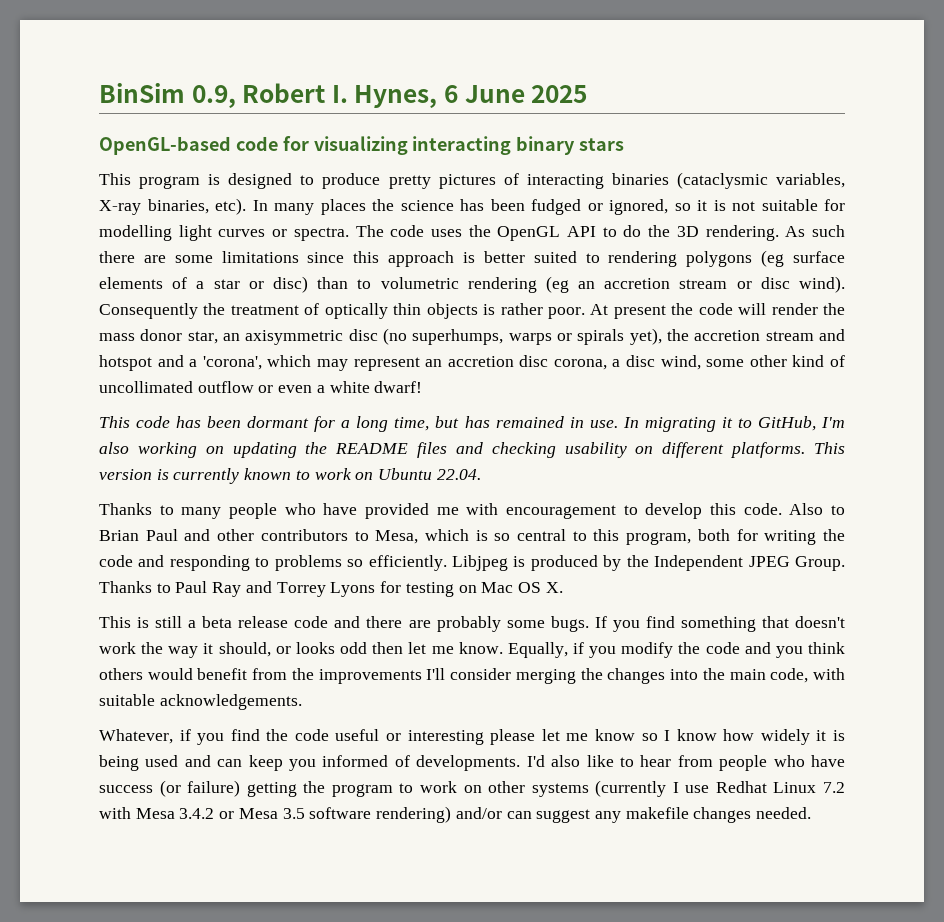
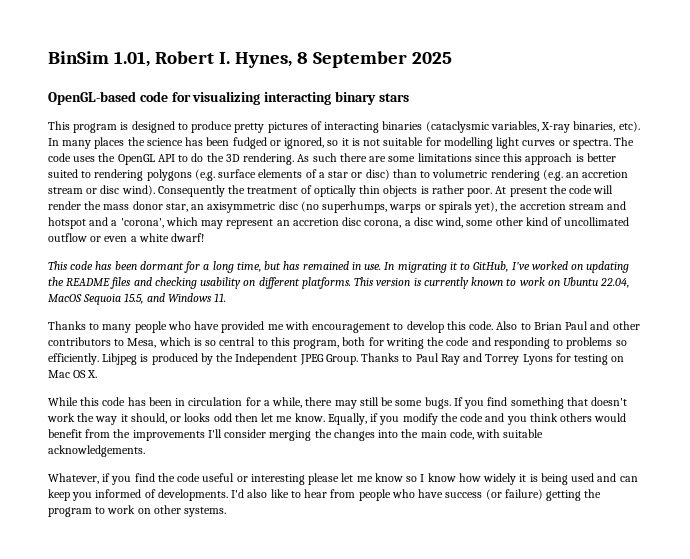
- BinSim 0.9, Robert I. Hynes, 6 June 2025
+ BinSim 1.01, Robert I. Hynes, 8 September 2025
- As such there are some limitations since this approach is better suited to rendering polygons (eg surface elements of a star or disc) than to volumetric rendering (eg an accretion stream or disc wind).
+ As such there are some limitations since this approach is better suited to rendering polygons (e.g. surface elements of a star or disc) than to volumetric rendering (e.g. an accretion stream or disc wind).
- In migrating it to GitHub, I'm also working on updating the README files and checking usability on different platforms.
+ In migrating it to GitHub, I've worked on updating the README files and checking usability on different platforms.
- This version is currently known to work on Ubuntu 22.04.
+ This version is currently known to work on Ubuntu 22.04, MacOS Sequoia 15.5, and Windows 11.
- This is still a beta release code and there are probably some bugs.
+ While this code has been in circulation for a while, there may still be some bugs.
- I'd also like to hear from people who have success (or failure) getting the program to work on other systems (currently I use Redhat Linux 7.2 with Mesa 3.4.2 or Mesa 3.5 software rendering) and/or can suggest any makefile changes needed.
+ I'd also like to hear from people who have success (or failure) getting the program to work on other systems.

